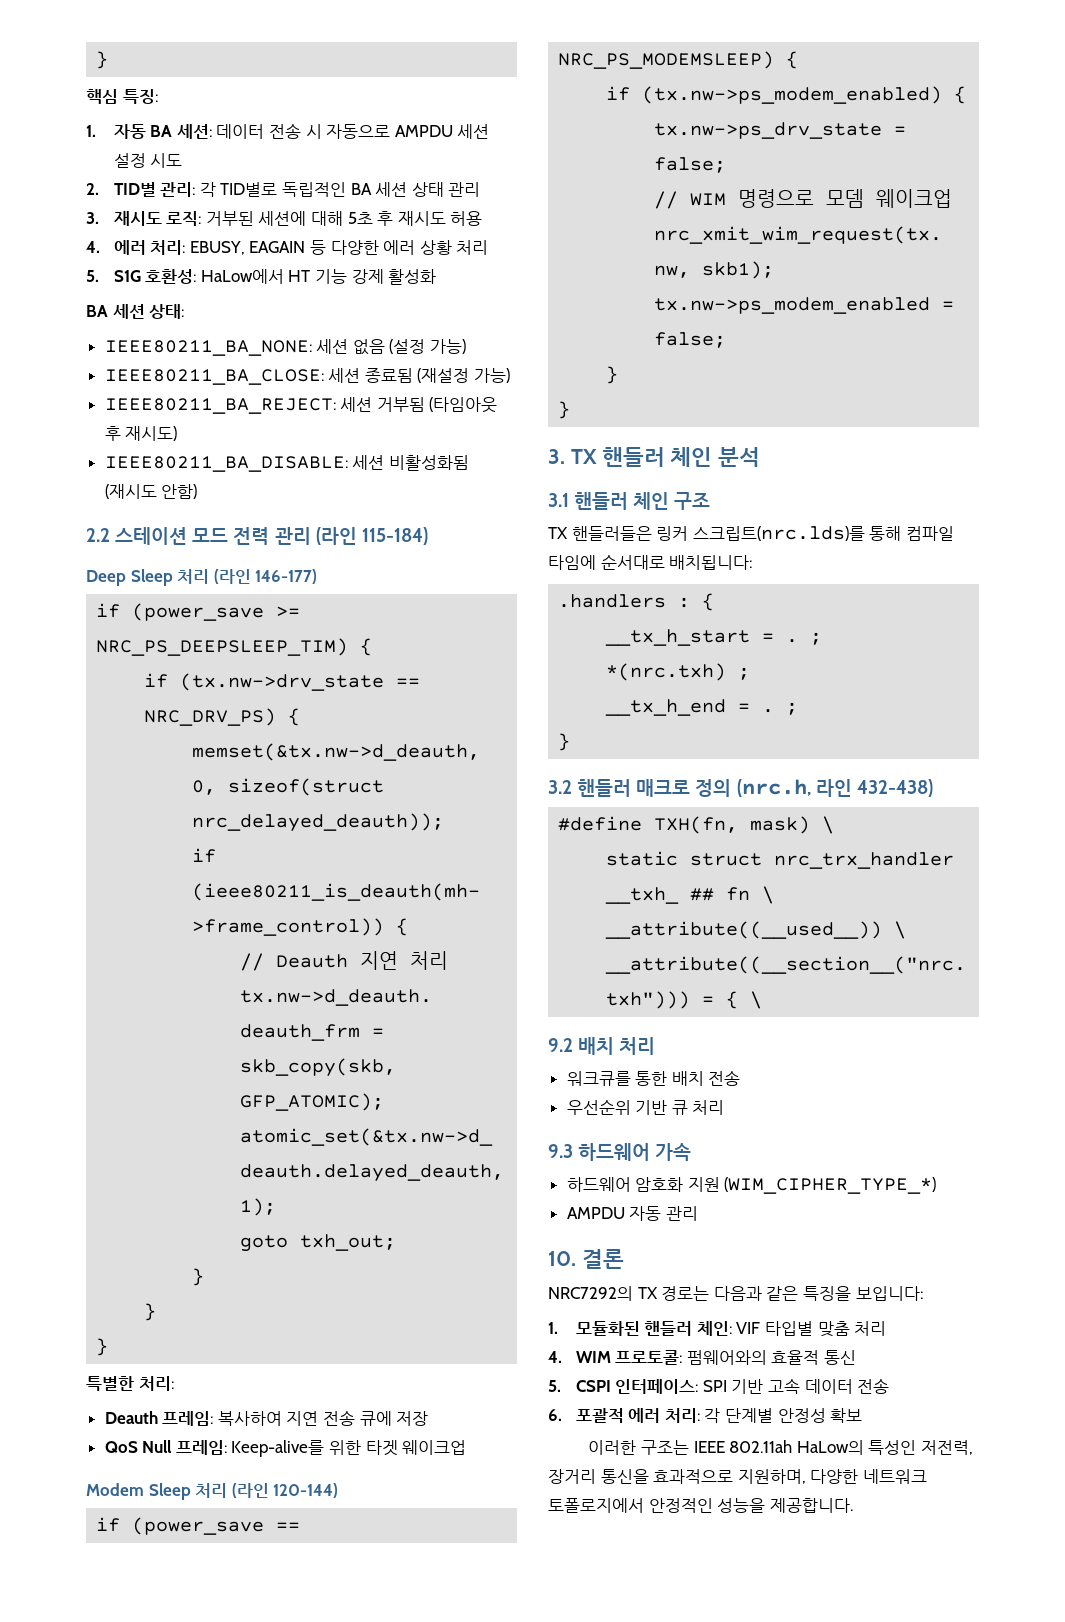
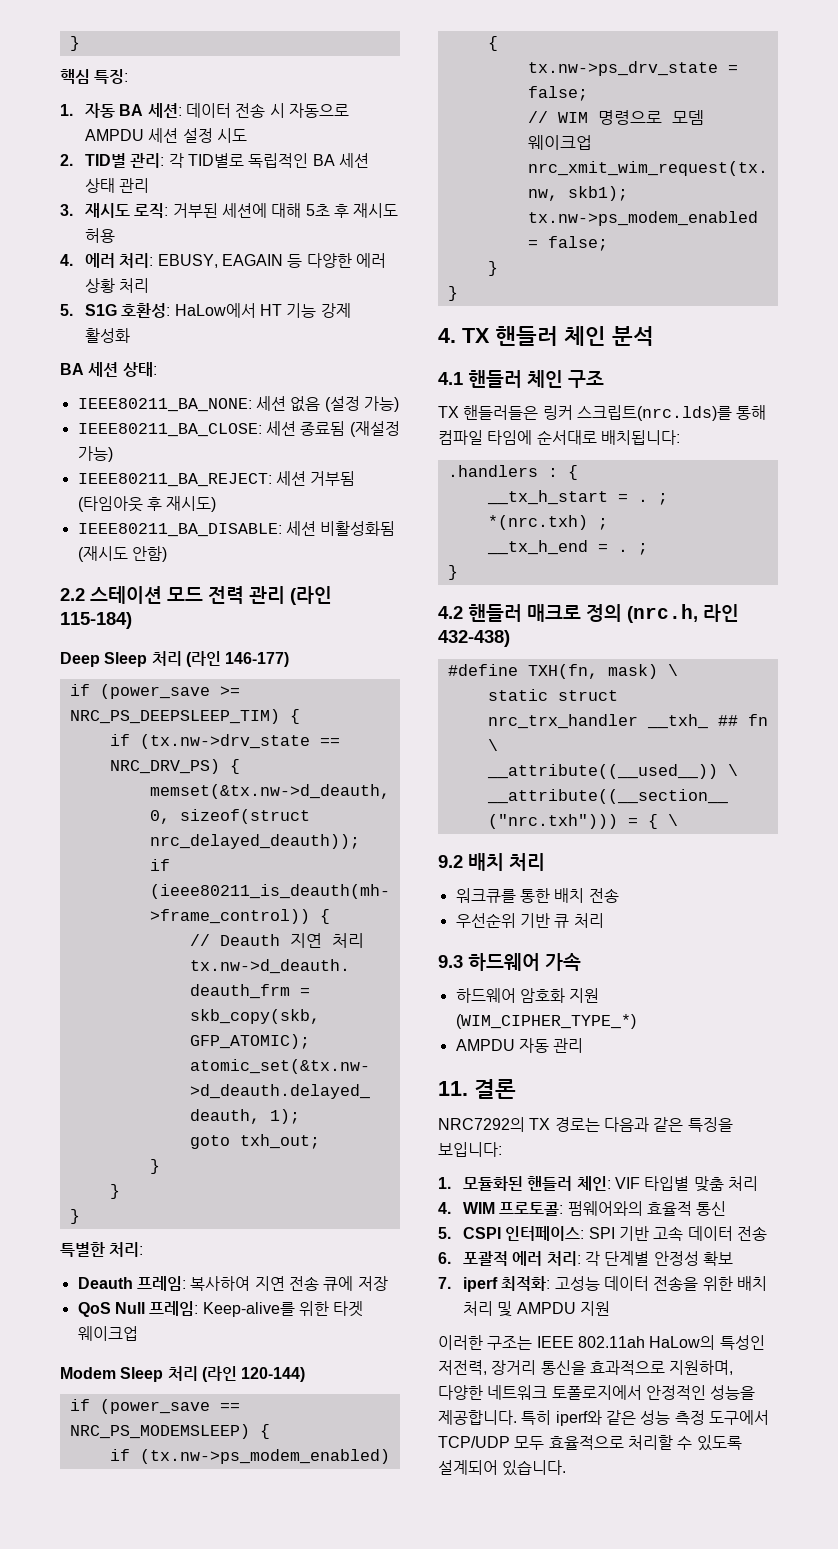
- 3. TX 핸들러 체인 분석
+ 4. TX 핸들러 체인 분석
- 3.1 핸들러 체인 구조
+ 4.1 핸들러 체인 구조
- 3.2 핸들러 매크로 정의 (nrc.h, 라인 432-438)
+ 4.2 핸들러 매크로 정의 (nrc.h, 라인 432-438)
- 10. 결론
+ 11. 결론
+ 7. iperf 최적화: 고성능 데이터 전송을 위한 배치 처리 및 AMPDU 지원
+ 특히 iperf와 같은 성능 측정 도구에서 TCP/UDP 모두 효율적으로 처리할 수 있도록 설계되어 있습니다.

